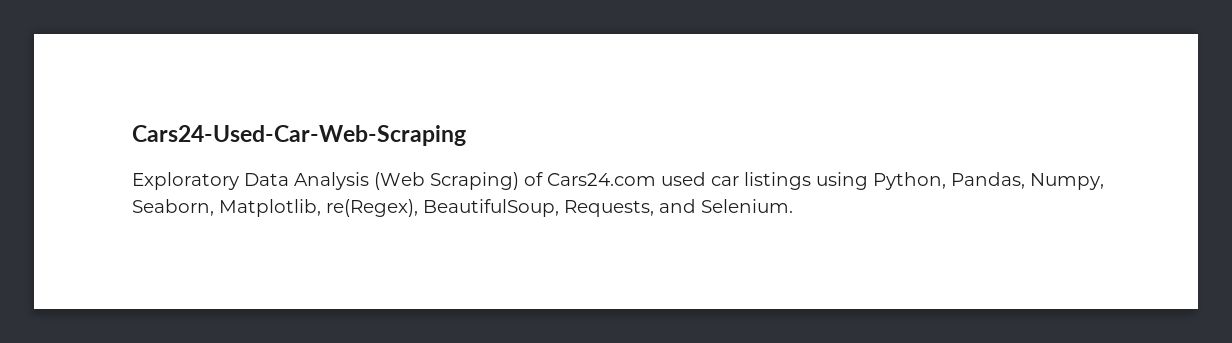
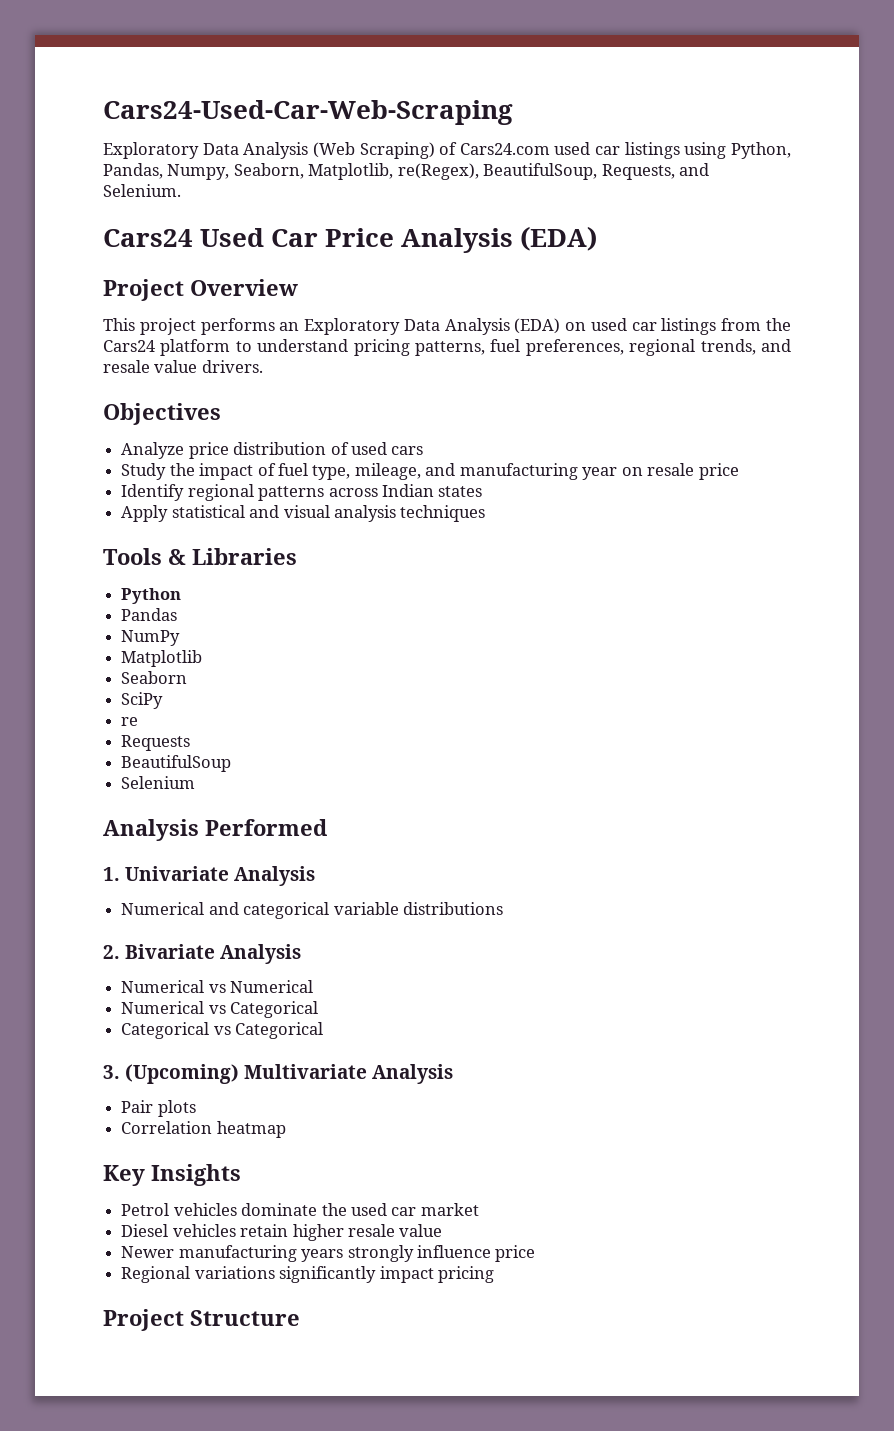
+ Cars24 Used Car Price Analysis (EDA)
+ Project Overview
+ This project performs an Exploratory Data Analysis (EDA) on used car listings from the Cars24 platform to understand pricing patterns, fuel preferences, regional trends, and resale value drivers.
+ Objectives
+ Analyze price distribution of used cars
+ Study the impact of fuel type, mileage, and manufacturing year on resale price
+ Identify regional patterns across Indian states
+ Apply statistical and visual analysis techniques
+ Tools & Libraries
+ Python
+ Pandas
+ NumPy
+ Matplotlib
+ Seaborn
+ SciPy
+ re
+ Requests
+ BeautifulSoup
+ Selenium
+ Analysis Performed
+ 1. Univariate Analysis
+ Numerical and categorical variable distributions
+ 2. Bivariate Analysis
+ Numerical vs Numerical
+ Numerical vs Categorical
+ Categorical vs Categorical
+ 3. (Upcoming) Multivariate Analysis
+ Pair plots
+ Correlation heatmap
+ Key Insights
+ Petrol vehicles dominate the used car market
+ Diesel vehicles retain higher resale value
+ Newer manufacturing years strongly influence price
+ Regional variations significantly impact pricing
+ Project Structure

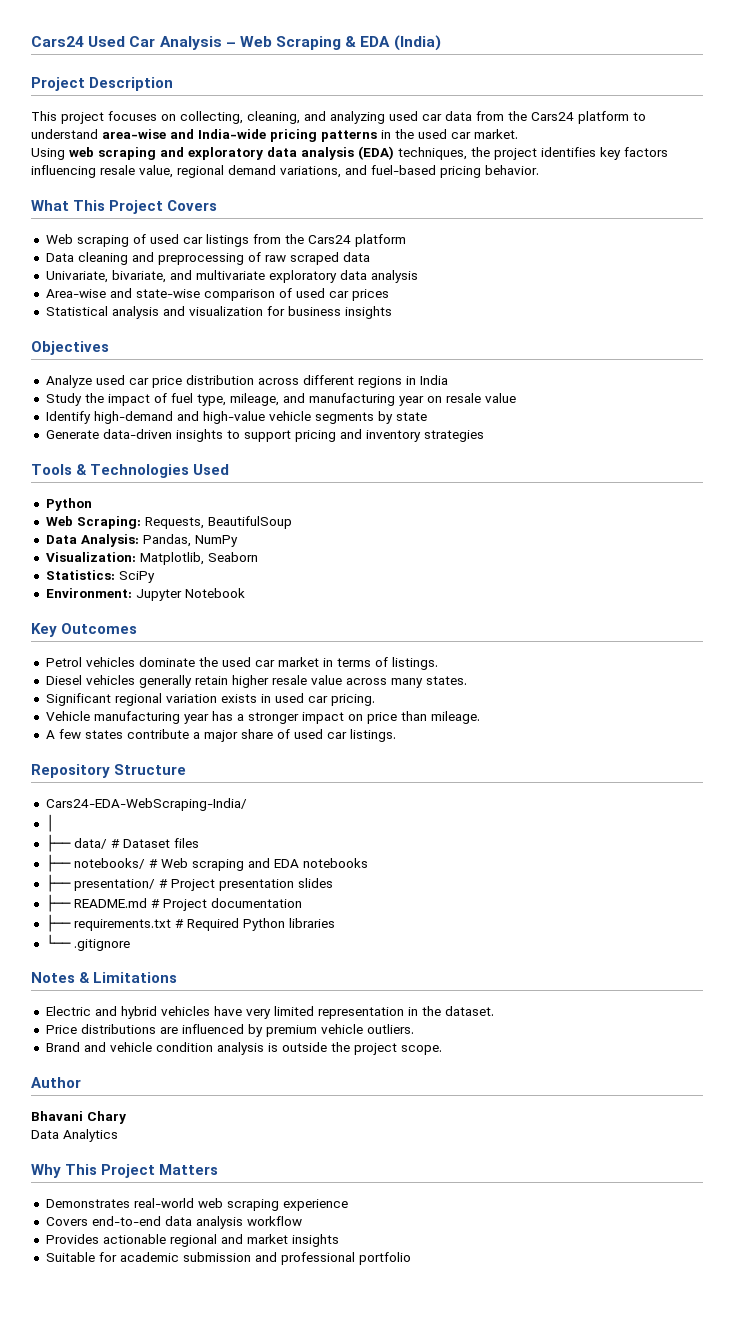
- Cars24-Used-Car-Web-Scraping
- Exploratory Data Analysis (Web Scraping) of Cars24.com used car listings using Python, Pandas, Numpy, Seaborn, Matplotlib, re(Regex), BeautifulSoup, Requests, and Selenium.
- Cars24 Used Car Price Analysis (EDA)
- Project Overview
+ Cars24 Used Car Analysis – Web Scraping & EDA (India)
+ Project Description
- This project performs an Exploratory Data Analysis (EDA) on used car listings from the Cars24 platform to understand pricing patterns, fuel preferences, regional trends, and resale value drivers.
+ This project focuses on collecting, cleaning, and analyzing used car data from the Cars24 platform to understand area-wise and India-wide pricing patterns in the used car market.
+ Using web scraping and exploratory data analysis (EDA) techniques, the project identifies key factors influencing resale value, regional demand variations, and fuel-based pricing behavior.
+ What This Project Covers
+ Web scraping of used car listings from the Cars24 platform
+ Data cleaning and preprocessing of raw scraped data
+ Univariate, bivariate, and multivariate exploratory data analysis
+ Area-wise and state-wise comparison of used car prices
+ Statistical analysis and visualization for business insights
  Objectives
- Analyze price distribution of used cars
+ Analyze used car price distribution across different regions in India
- Study the impact of fuel type, mileage, and manufacturing year on resale price
+ Study the impact of fuel type, mileage, and manufacturing year on resale value
- Identify regional patterns across Indian states
- Apply statistical and visual analysis techniques
+ Identify high-demand and high-value vehicle segments by state
+ Generate data-driven insights to support pricing and inventory strategies
- Tools & Libraries
+ Tools & Technologies Used
- Pandas
- NumPy
+ Web Scraping: Requests, BeautifulSoup
+ Data Analysis: Pandas, NumPy
- Matplotlib
- Seaborn
+ Visualization: Matplotlib, Seaborn
- SciPy
+ Statistics: SciPy
- re
- Requests
- BeautifulSoup
- Selenium
- Analysis Performed
- 1. Univariate Analysis
- Numerical and categorical variable distributions
- 2. Bivariate Analysis
- Numerical vs Numerical
- Numerical vs Categorical
- Categorical vs Categorical
- 3. (Upcoming) Multivariate Analysis
- Pair plots
- Correlation heatmap
+ Environment: Jupyter Notebook
- Key Insights
+ Key Outcomes
- Petrol vehicles dominate the used car market
+ Petrol vehicles dominate the used car market in terms of listings.
- Diesel vehicles retain higher resale value
- Newer manufacturing years strongly influence price
- Regional variations significantly impact pricing
- Project Structure
+ Diesel vehicles generally retain higher resale value across many states.
+ Significant regional variation exists in used car pricing.
+ Vehicle manufacturing year has a stronger impact on price than mileage.
+ A few states contribute a major share of used car listings.
+ Repository Structure
+ Cars24-EDA-WebScraping-India/
+ │
+ ├── data/ # Dataset files
+ ├── notebooks/ # Web scraping and EDA notebooks
+ ├── presentation/ # Project presentation slides
+ ├── README.md # Project documentation
+ ├── requirements.txt # Required Python libraries
+ └── .gitignore
+ Notes & Limitations
+ Electric and hybrid vehicles have very limited representation in the dataset.
+ Price distributions are influenced by premium vehicle outliers.
+ Brand and vehicle condition analysis is outside the project scope.
+ Author
+ Bhavani Chary
+ Data Analytics
+ Why This Project Matters
+ Demonstrates real-world web scraping experience
+ Covers end-to-end data analysis workflow
+ Provides actionable regional and market insights
+ Suitable for academic submission and professional portfolio

